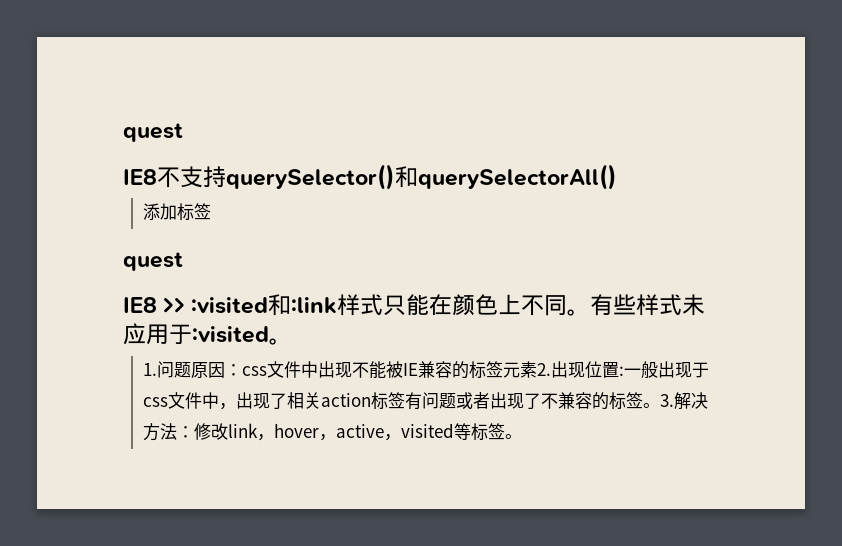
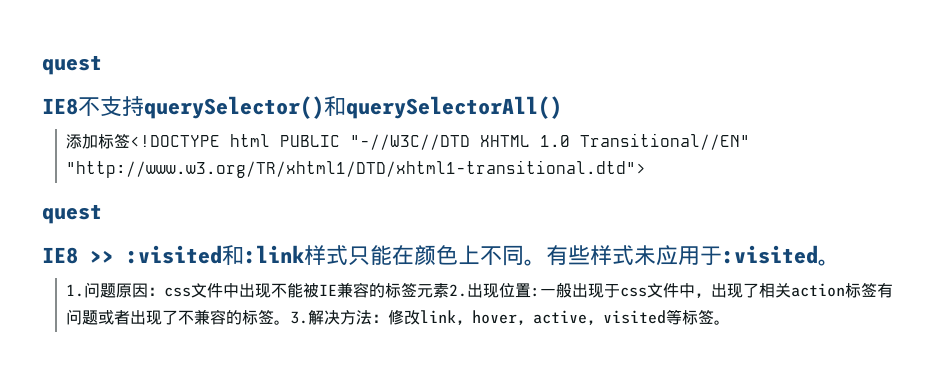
- 添加标签
+ 添加标签<!DOCTYPE html PUBLIC "-//W3C//DTD XHTML 1.0 Transitional//EN" "http://www.w3.org/TR/xhtml1/DTD/xhtml1-transitional.dtd">

